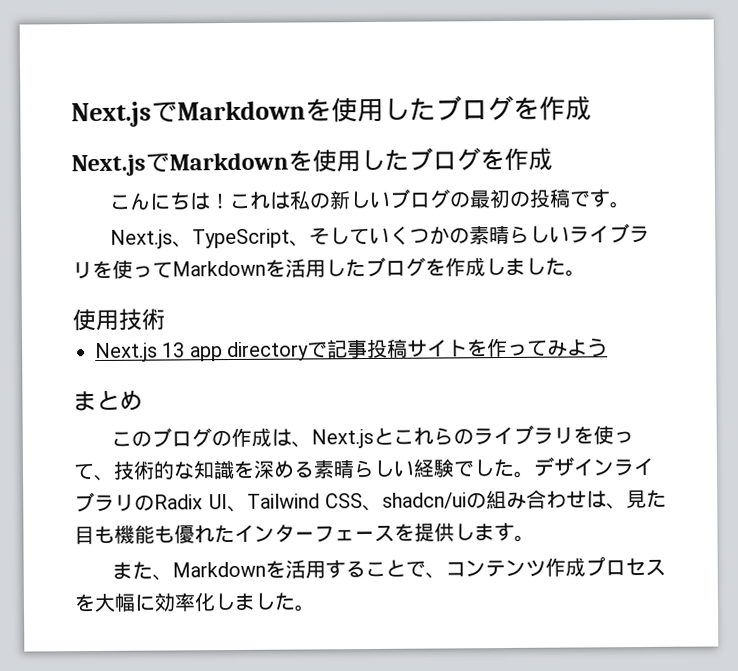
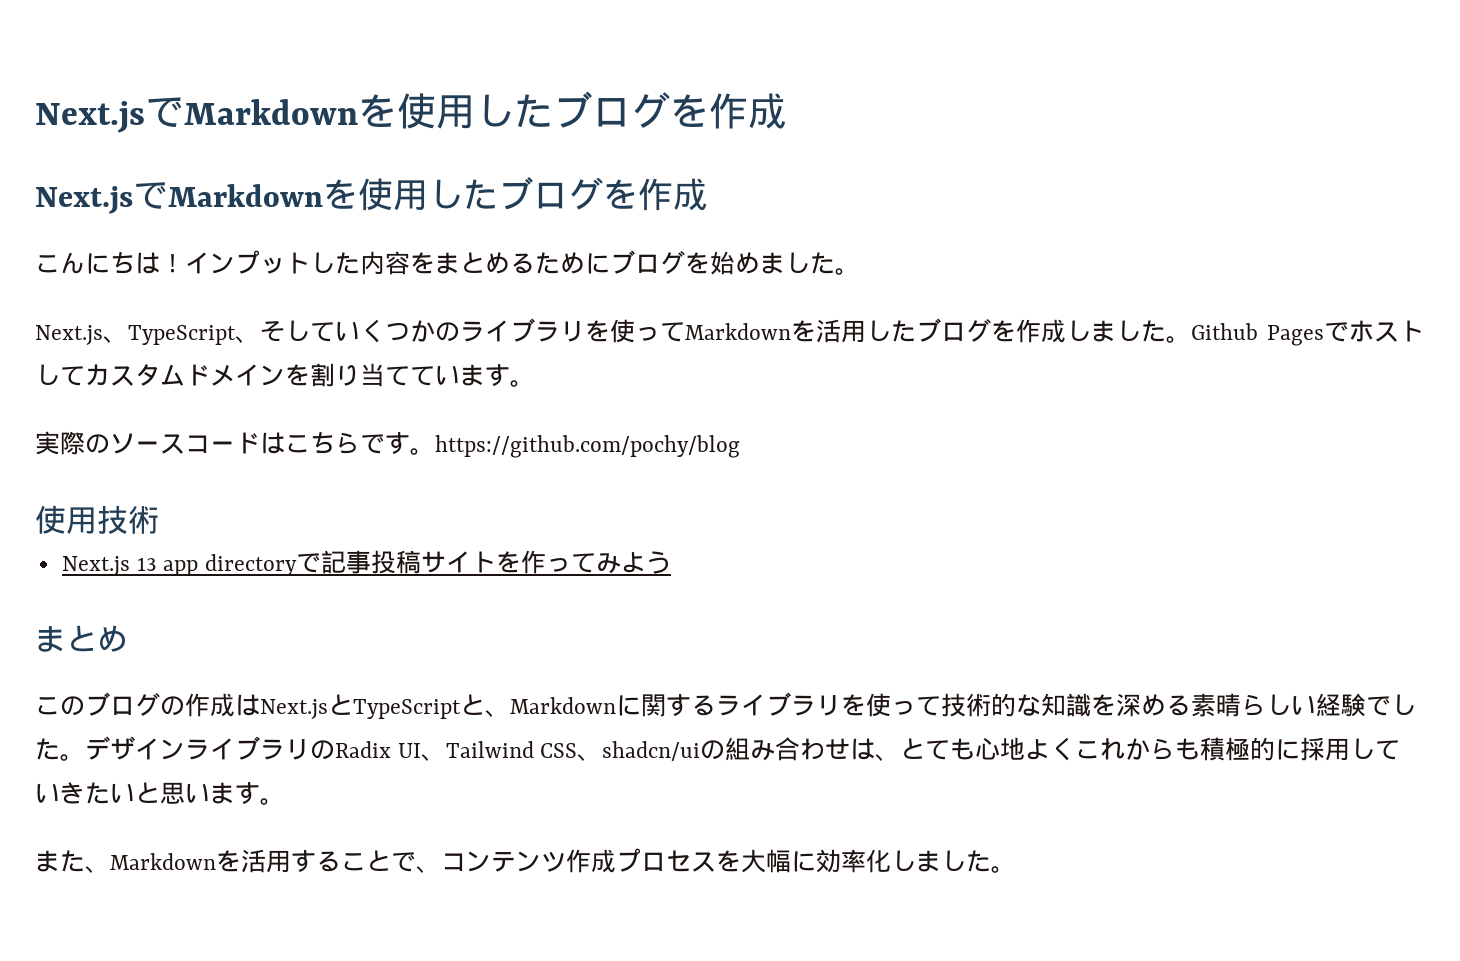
- これは私の新しいブログの最初の投稿です。
+ インプットした内容をまとめるためにブログを始めました。
- Next.js、TypeScript、そしていくつかの素晴らしいライブラリを使ってMarkdownを活用したブログを作成しました。
+ Next.js、TypeScript、そしていくつかのライブラリを使ってMarkdownを活用したブログを作成しました。Github Pagesでホストしてカスタムドメインを割り当てています。
+ 実際のソースコードはこちらです。https://github.com/pochy/blog
- このブログの作成は、Next.jsとこれらのライブラリを使って、技術的な知識を深める素晴らしい経験でした。
+ このブログの作成はNext.jsとTypeScriptと、Markdownに関するライブラリを使って技術的な知識を深める素晴らしい経験でした。
- デザインライブラリのRadix UI、Tailwind CSS、shadcn/uiの組み合わせは、見た目も機能も優れたインターフェースを提供します。
+ デザインライブラリのRadix UI、Tailwind CSS、shadcn/uiの組み合わせは、とても心地よくこれからも積極的に採用していきたいと思います。

